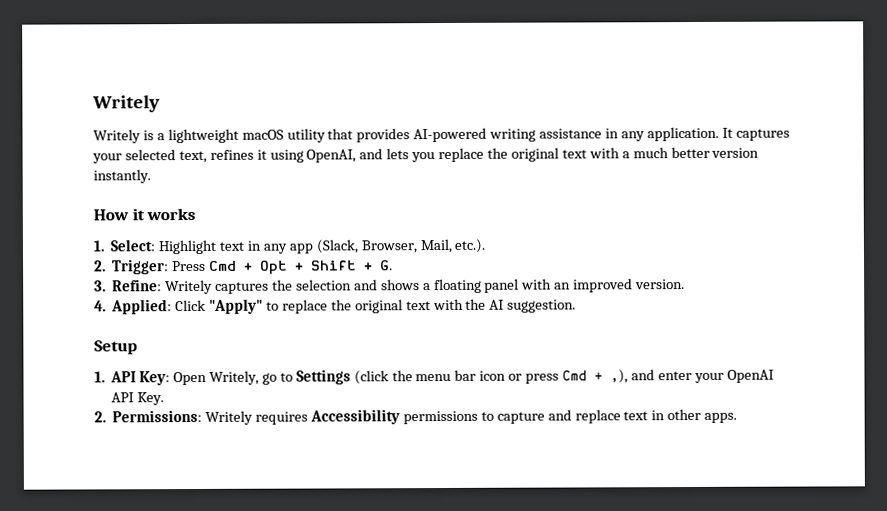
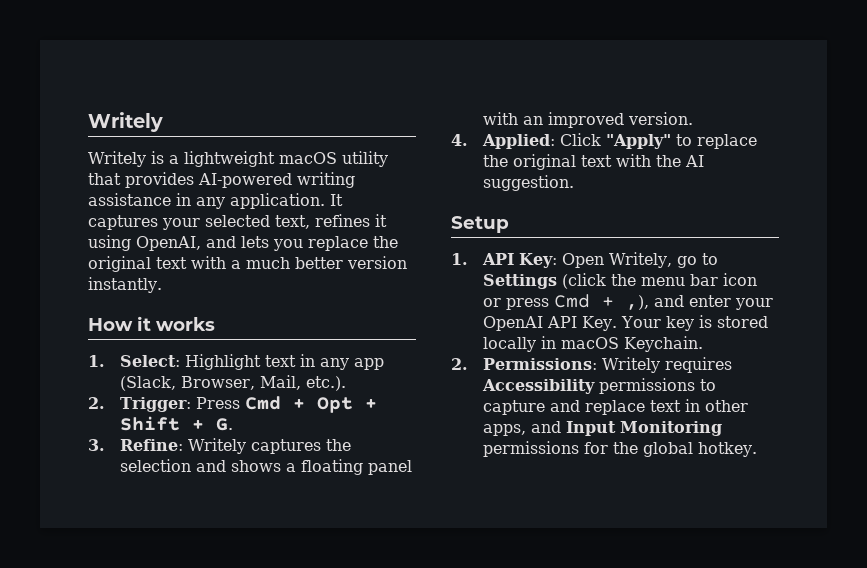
- 1. API Key: Open Writely, go to Settings (click the menu bar icon or press Cmd + ,), and enter your OpenAI API Key.
+ 1. API Key: Open Writely, go to Settings (click the menu bar icon or press Cmd + ,), and enter your OpenAI API Key. Your key is stored locally in macOS Keychain.
- 2. Permissions: Writely requires Accessibility permissions to capture and replace text in other apps.
+ 2. Permissions: Writely requires Accessibility permissions to capture and replace text in other apps, and Input Monitoring permissions for the global hotkey.

